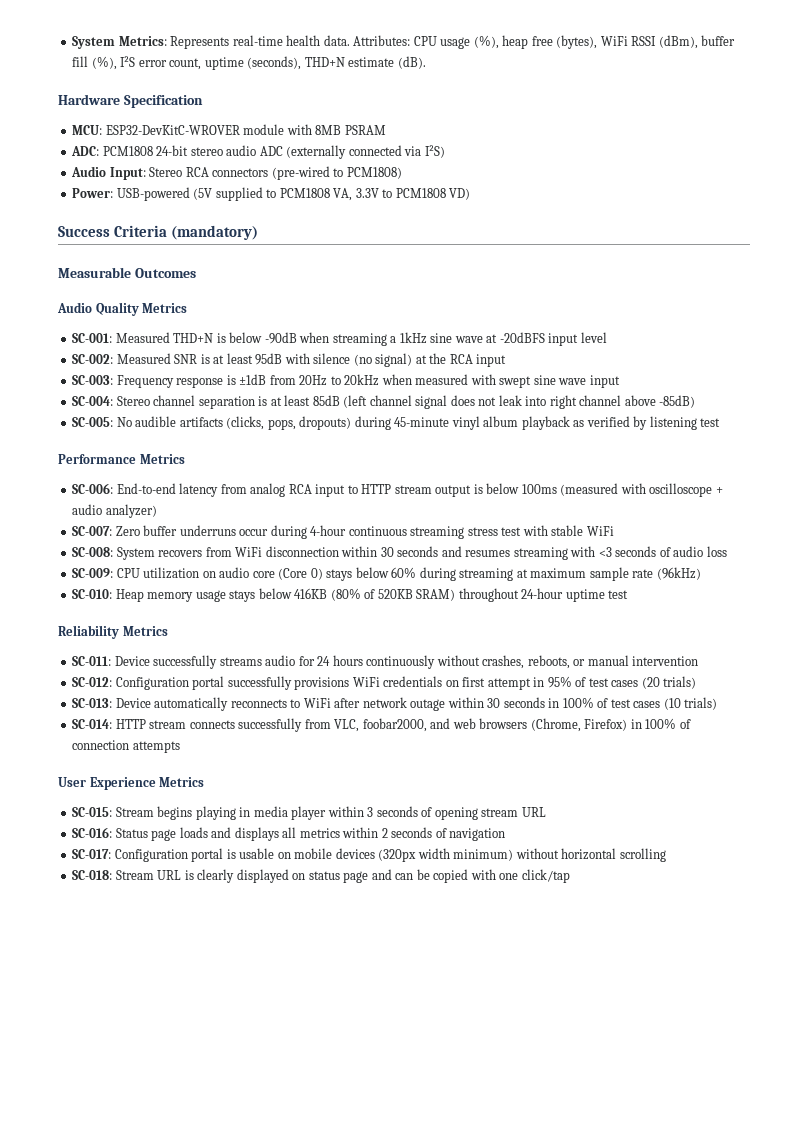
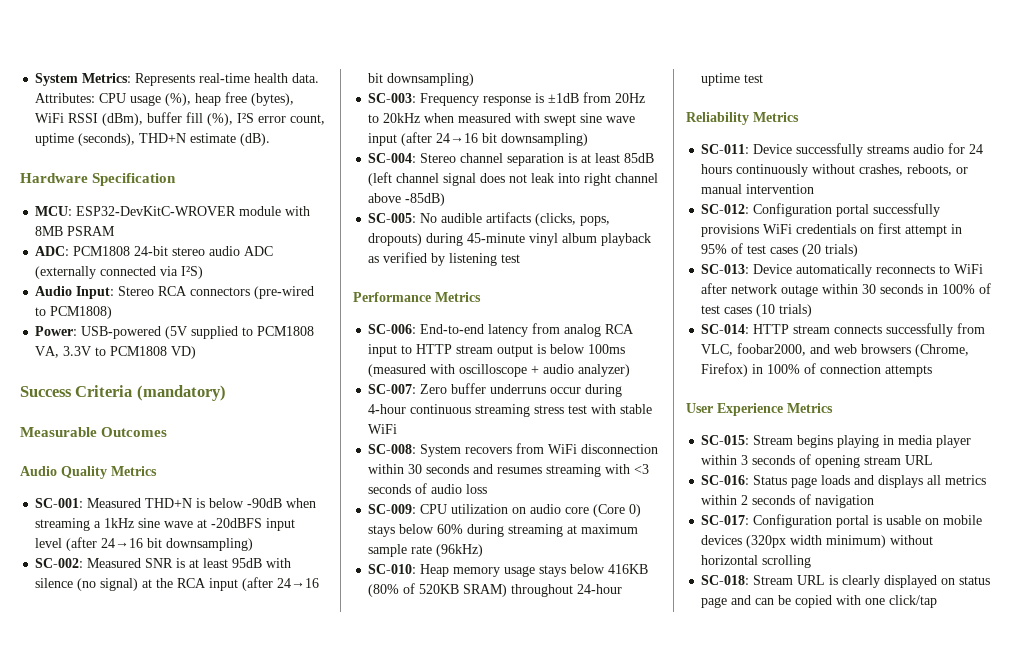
- SC-001: Measured THD+N is below -90dB when streaming a 1kHz sine wave at -20dBFS input level
+ SC-001: Measured THD+N is below -90dB when streaming a 1kHz sine wave at -20dBFS input level (after 24→16 bit downsampling)
- SC-002: Measured SNR is at least 95dB with silence (no signal) at the RCA input
+ SC-002: Measured SNR is at least 95dB with silence (no signal) at the RCA input (after 24→16 bit downsampling)
- SC-003: Frequency response is ±1dB from 20Hz to 20kHz when measured with swept sine wave input
+ SC-003: Frequency response is ±1dB from 20Hz to 20kHz when measured with swept sine wave input (after 24→16 bit downsampling)

